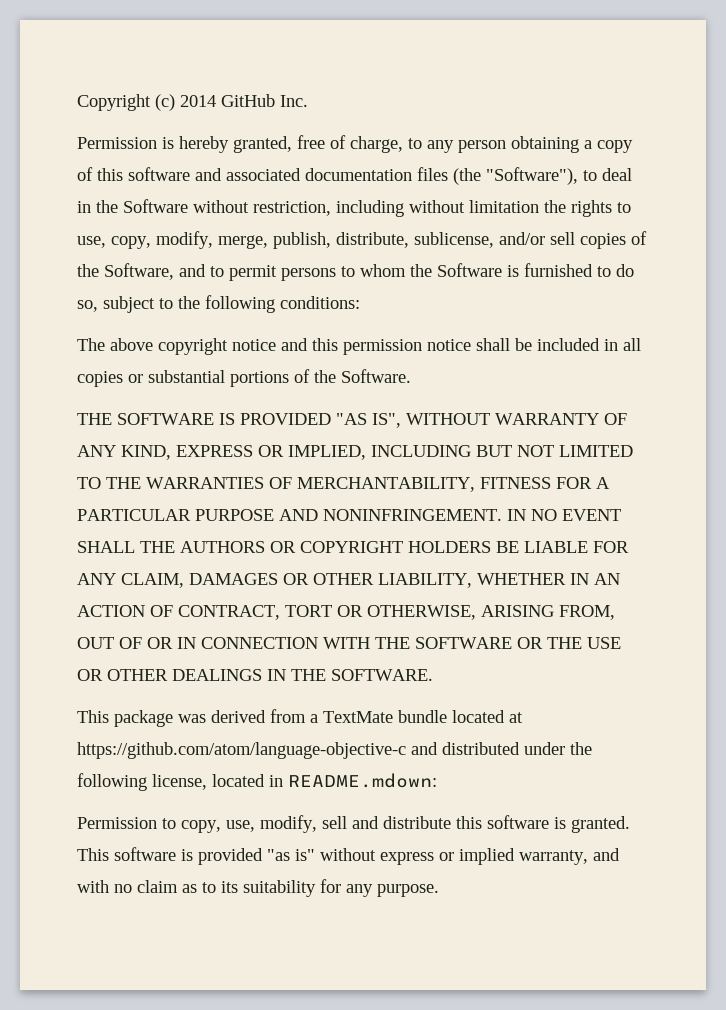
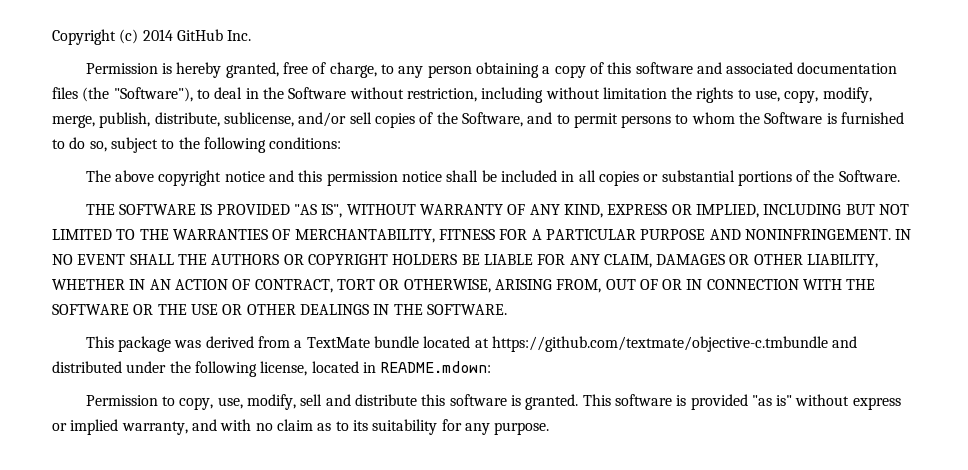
- This package was derived from a TextMate bundle located at https://github.com/atom/language-objective-c and distributed under the following license, located in README.mdown:
+ This package was derived from a TextMate bundle located at https://github.com/textmate/objective-c.tmbundle and distributed under the following license, located in README.mdown:

